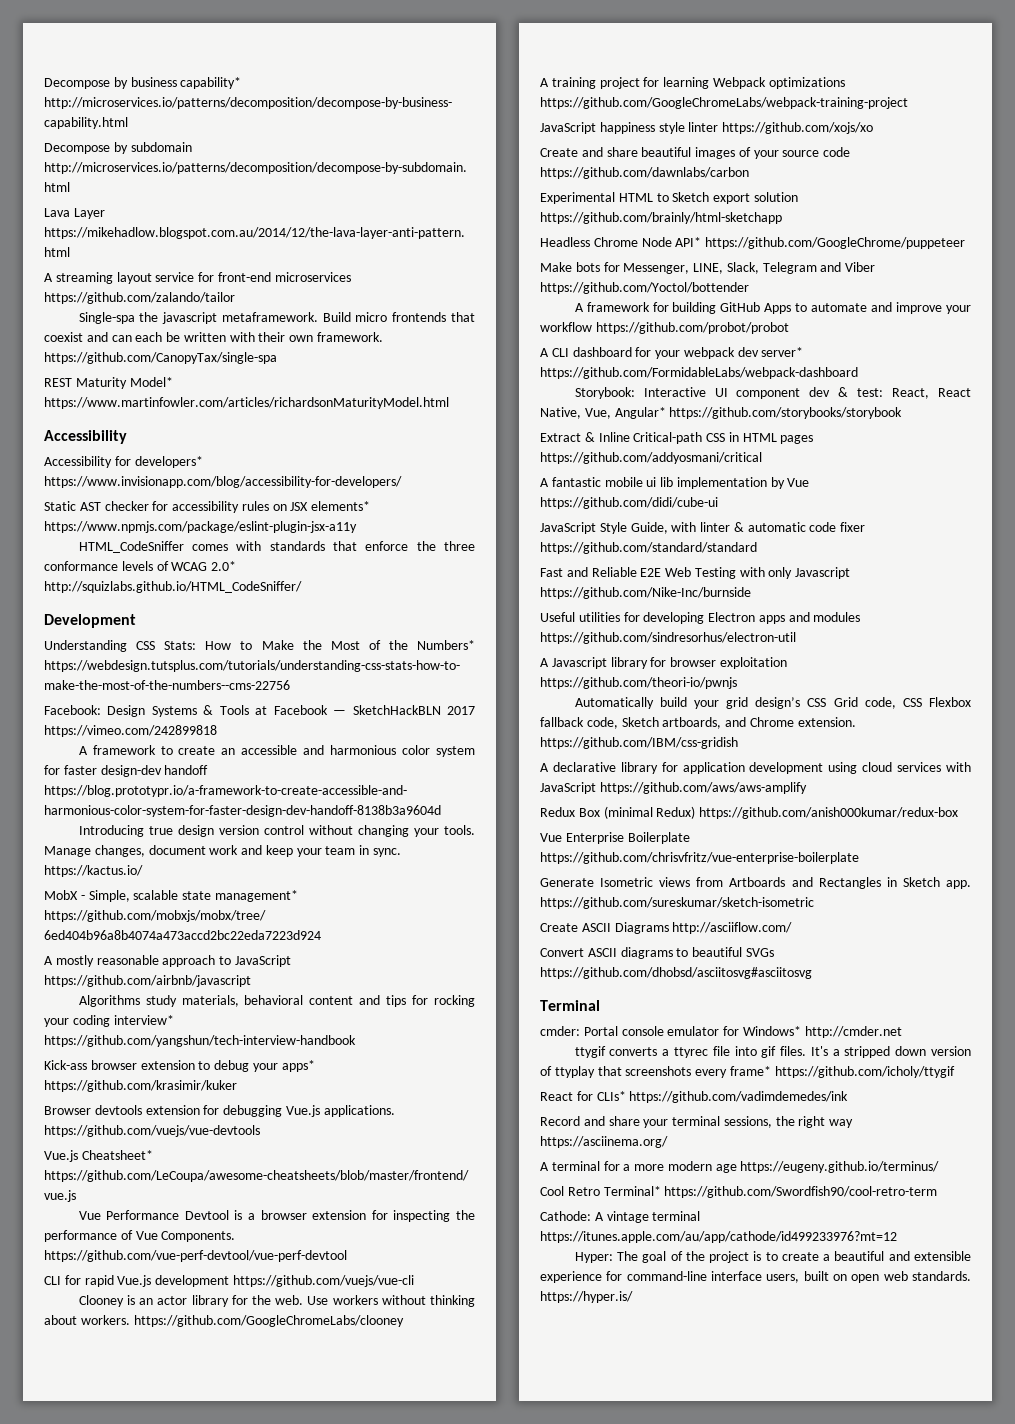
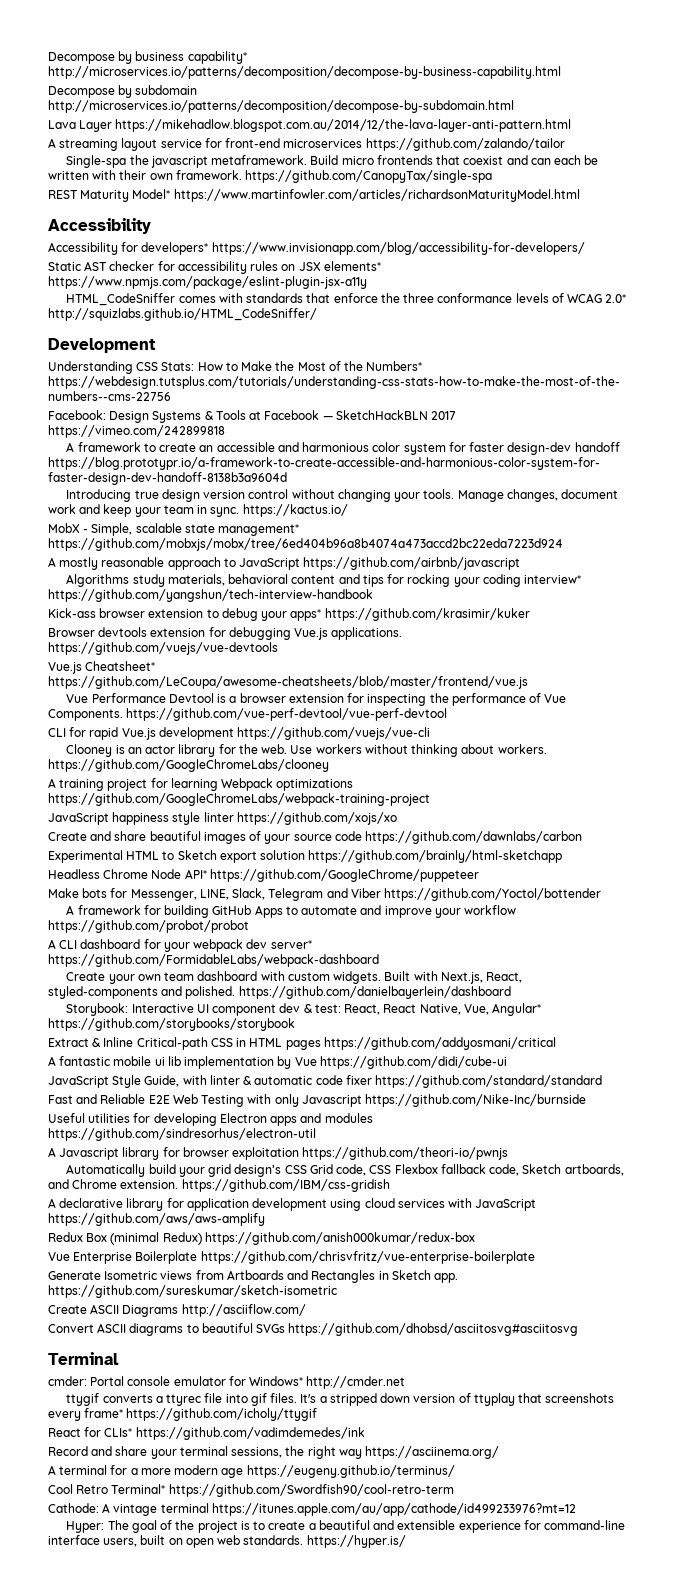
+ Create your own team dashboard with custom widgets. Built with Next.js, React, styled-components and polished. https://github.com/danielbayerlein/dashboard

